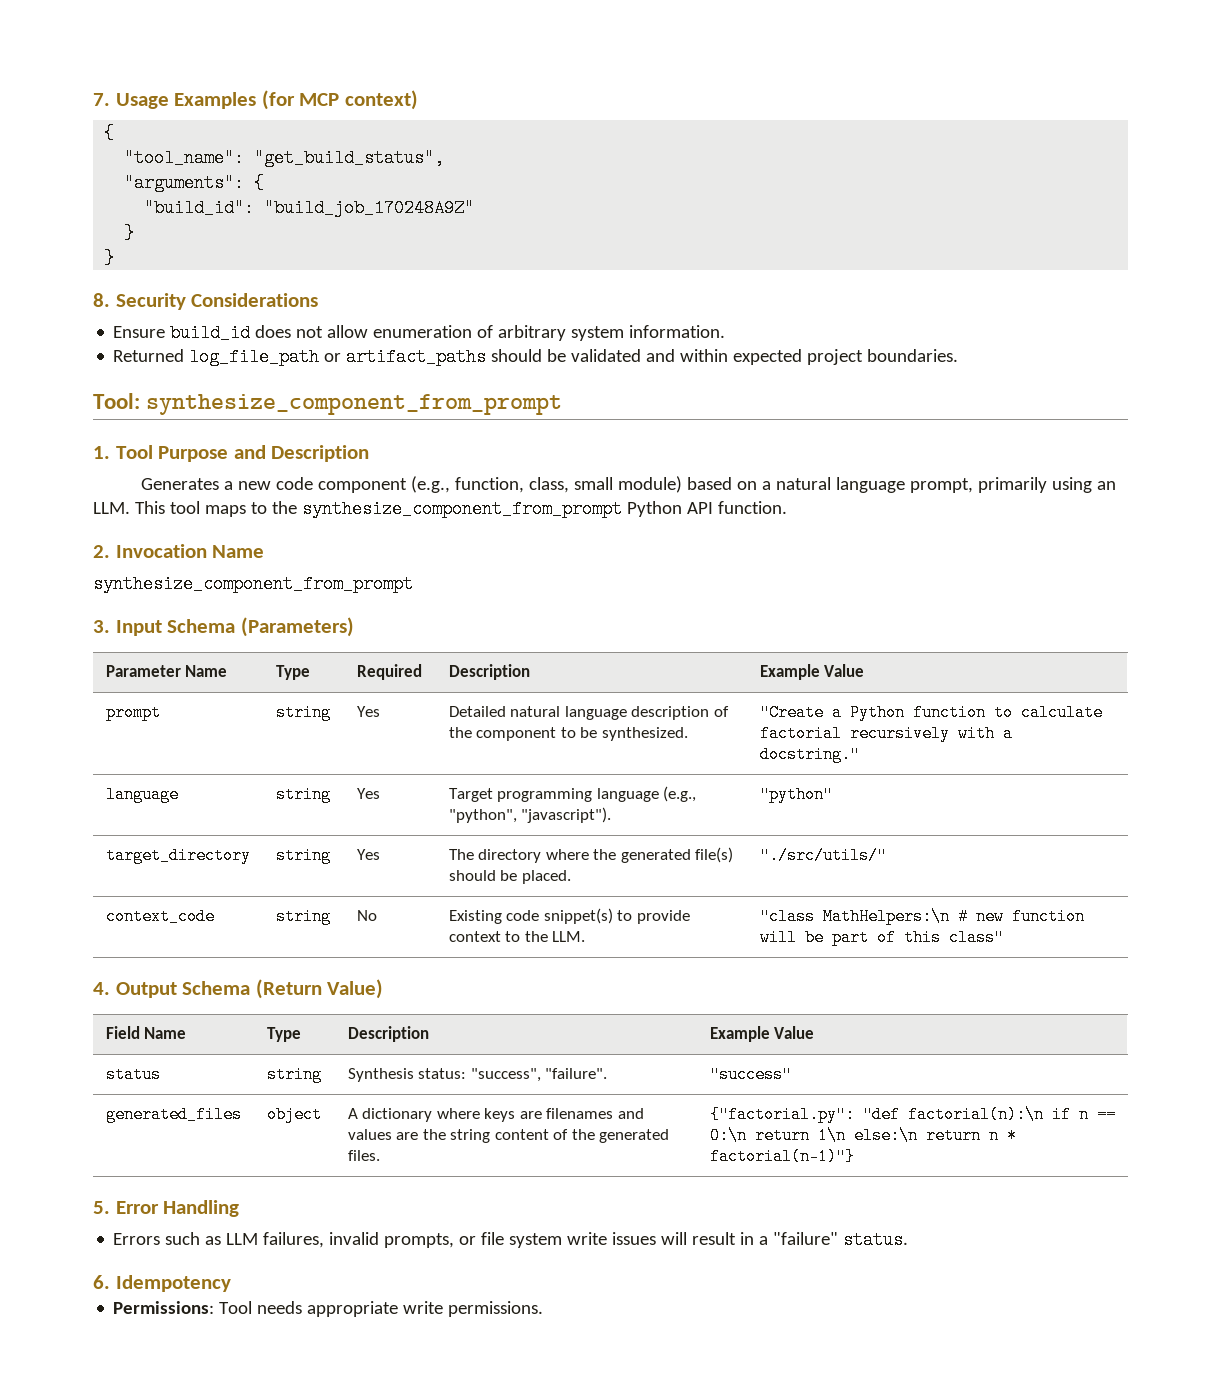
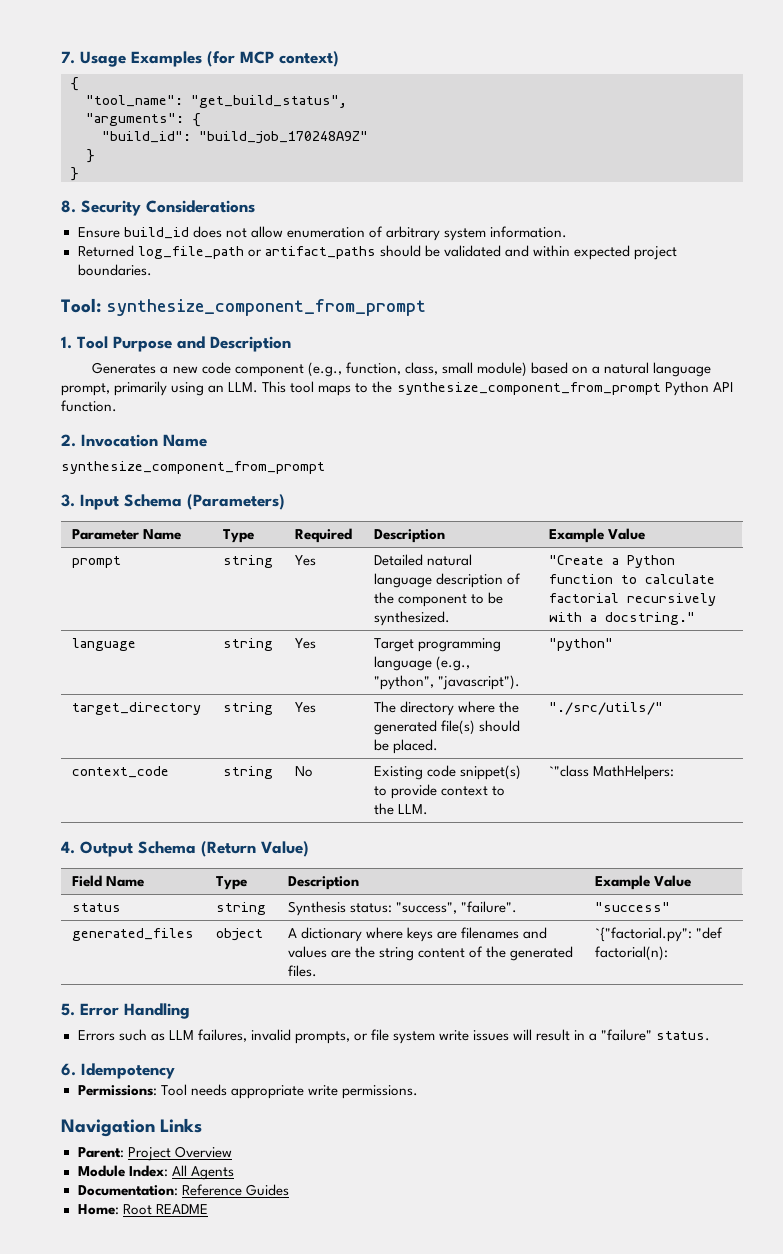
- context_code | string | No | Existing code snippet(s) to provide context to the LLM. | "class MathHelpers:\n # new function will be part of this class"
+ context_code | string | No | Existing code snippet(s) to provide context to the LLM. | `"class MathHelpers:
- generated_files | object | A dictionary where keys are filenames and values are the string content of the generated files. | {"factorial.py": "def factorial(n):\n if n == 0:\n return 1\n else:\n return n * factorial(n-1)"}
+ generated_files | object | A dictionary where keys are filenames and values are the string content of the generated files. | `{"factorial.py": "def factorial(n):
+ Navigation Links
+ Parent: Project Overview
+ Module Index: All Agents
+ Documentation: Reference Guides
+ Home: Root README

